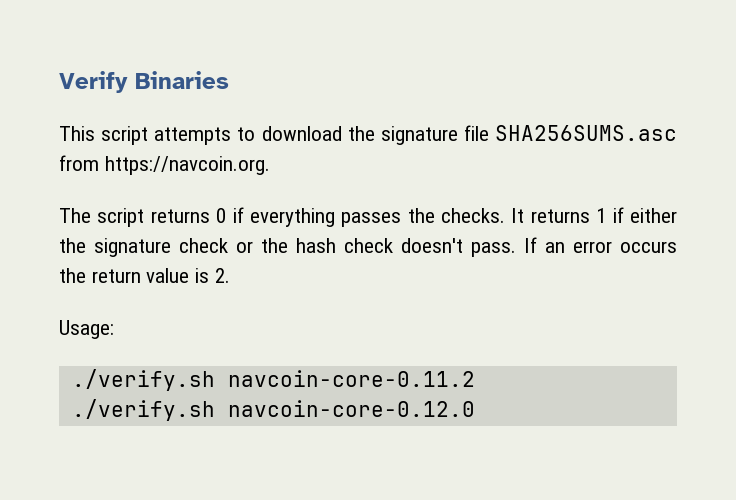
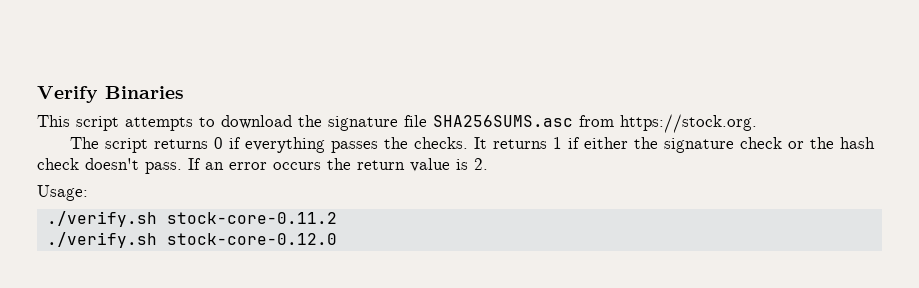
- This script attempts to download the signature file SHA256SUMS.asc from https://navcoin.org.
+ This script attempts to download the signature file SHA256SUMS.asc from https://stock.org.
- ./verify.sh navcoin-core-0.11.2
- ./verify.sh navcoin-core-0.12.0
+ ./verify.sh stock-core-0.11.2
+ ./verify.sh stock-core-0.12.0

